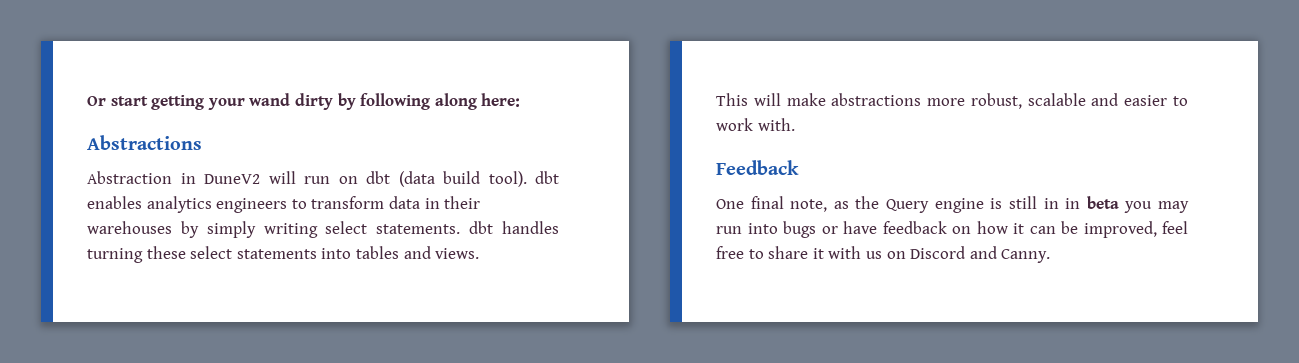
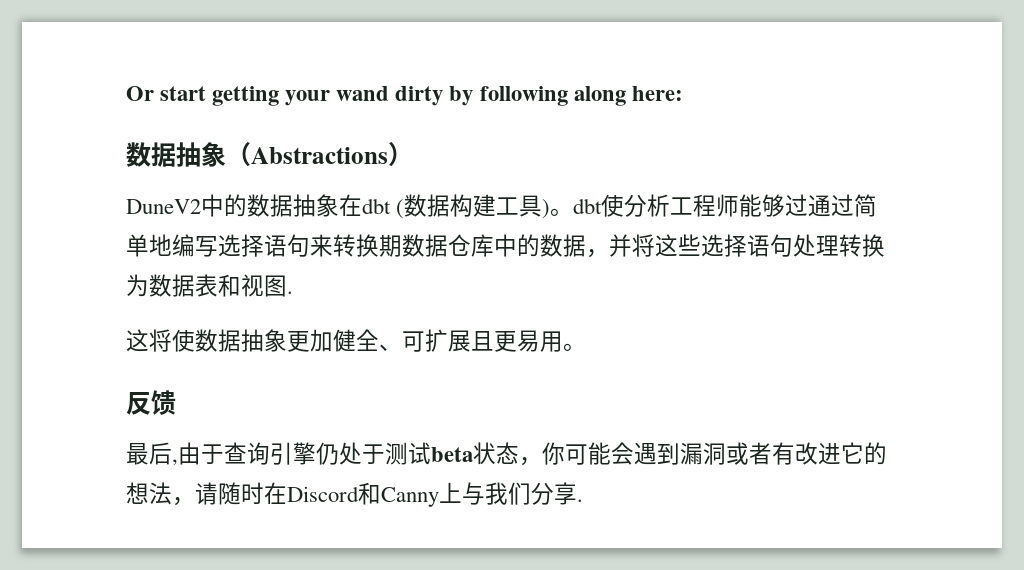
- Abstractions
- Abstraction in DuneV2 will run on dbt (data build tool). dbt enables analytics engineers to transform data in their warehouses by simply writing select statements. dbt handles turning these select statements into tables and views.
- This will make abstractions more robust, scalable and easier to work with.
- Feedback
- One final note, as the Query engine is still in in beta you may run into bugs or have feedback on how it can be improved, feel free to share it with us on Discord and Canny.
+ 数据抽象（Abstractions）
+ DuneV2中的数据抽象在dbt (数据构建工具)。dbt使分析工程师能够过通过简单地编写选择语句来转换期数据仓库中的数据，并将这些选择语句处理转换为数据表和视图.
+ 这将使数据抽象更加健全、可扩展且更易用。
+ 反馈
+ 最后,由于查询引擎仍处于测试beta状态，你可能会遇到漏洞或者有改进它的想法，请随时在Discord和Canny上与我们分享.

